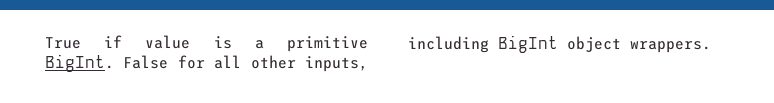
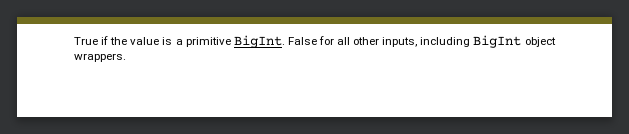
- True if value is a primitive BigInt.
+ True if the value is a primitive BigInt.

